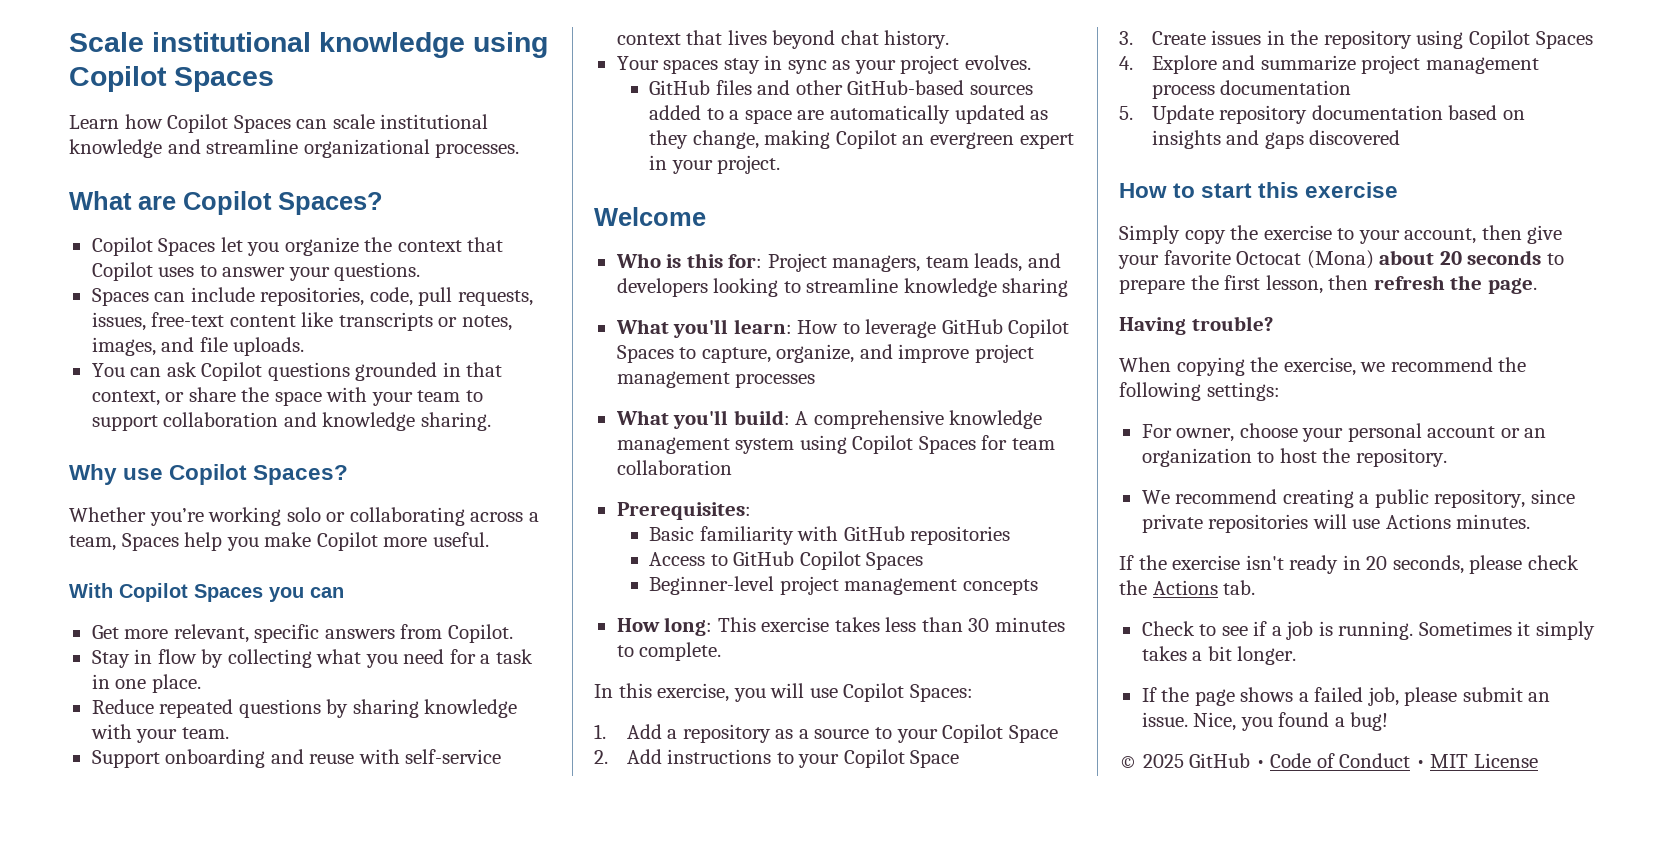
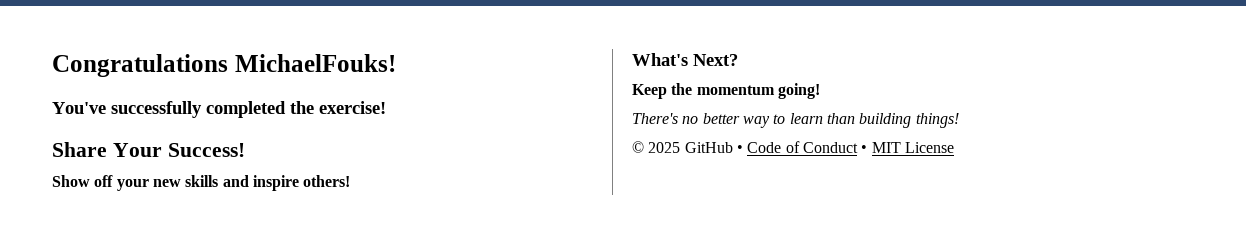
- Scale institutional knowledge using Copilot Spaces
- Learn how Copilot Spaces can scale institutional knowledge and streamline organizational processes.
- What are Copilot Spaces?
- Copilot Spaces let you organize the context that Copilot uses to answer your questions.
- Spaces can include repositories, code, pull requests, issues, free-text content like transcripts or notes, images, and file uploads.
- You can ask Copilot questions grounded in that context, or share the space with your team to support collaboration and knowledge sharing.
- Why use Copilot Spaces?
- Whether you’re working solo or collaborating across a team, Spaces help you make Copilot more useful.
- With Copilot Spaces you can
- Get more relevant, specific answers from Copilot.
- Stay in flow by collecting what you need for a task in one place.
- Reduce repeated questions by sharing knowledge with your team.
- Support onboarding and reuse with self-service context that lives beyond chat history.
- Your spaces stay in sync as your project evolves.
- GitHub files and other GitHub-based sources added to a space are automatically updated as they change, making Copilot an evergreen expert in your project.
- Welcome
- Who is this for: Project managers, team leads, and developers looking to streamline knowledge sharing
- What you'll learn: How to leverage GitHub Copilot Spaces to capture, organize, and improve project management processes
- What you'll build: A comprehensive knowledge management system using Copilot Spaces for team collaboration
- Prerequisites:
- Basic familiarity with GitHub repositories
- Access to GitHub Copilot Spaces
- Beginner-level project management concepts
- How long: This exercise takes less than 30 minutes to complete.
- In this exercise, you will use Copilot Spaces:
- 1. Add a repository as a source to your Copilot Space
- 2. Add instructions to your Copilot Space
- 3. Create issues in the repository using Copilot Spaces
- 4. Explore and summarize project management process documentation
- 5. Update repository documentation based on insights and gaps discovered
- How to start this exercise
- Simply copy the exercise to your account, then give your favorite Octocat (Mona) about 20 seconds to prepare the first lesson, then refresh the page.
- Having trouble?
- When copying the exercise, we recommend the following settings:
- For owner, choose your personal account or an organization to host the repository.
- We recommend creating a public repository, since private repositories will use Actions minutes.
- If the exercise isn't ready in 20 seconds, please check the Actions tab.
- Check to see if a job is running. Sometimes it simply takes a bit longer.
- If the page shows a failed job, please submit an issue. Nice, you found a bug!
+ Congratulations MichaelFouks!
+ You've successfully completed the exercise!
+ Share Your Success!
+ Show off your new skills and inspire others!
+ What's Next?
+ Keep the momentum going!
+ There's no better way to learn than building things!

